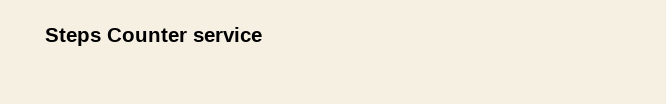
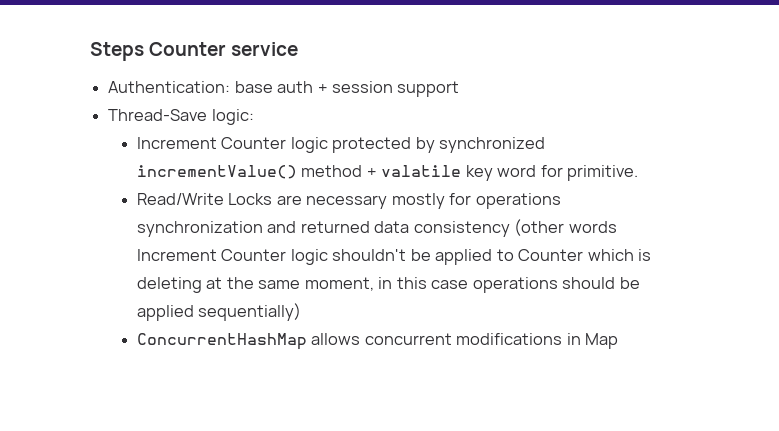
+ Authentication: base auth + session support
+ Thread-Save logic:
+ Increment Counter logic protected by synchronized incrementValue() method + valatile key word for primitive.
+ Read/Write Locks are necessary mostly for operations synchronization and returned data consistency (other words Increment Counter logic shouldn't be applied to Counter which is deleting at the same moment, in this case operations should be applied sequentially)
+ ConcurrentHashMap allows concurrent modifications in Map

